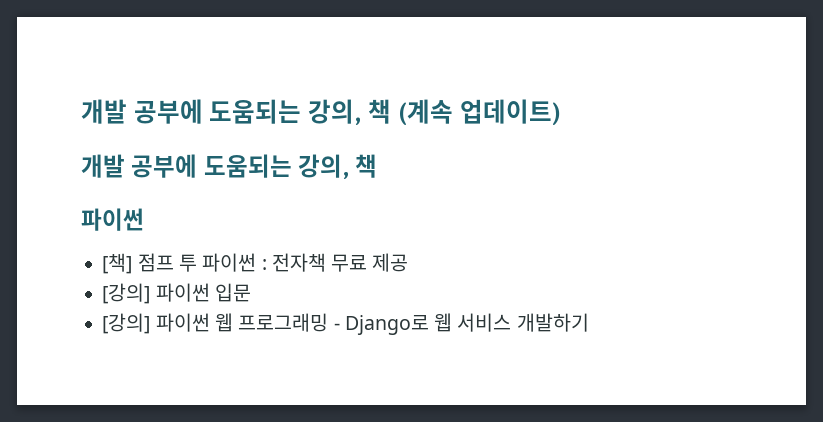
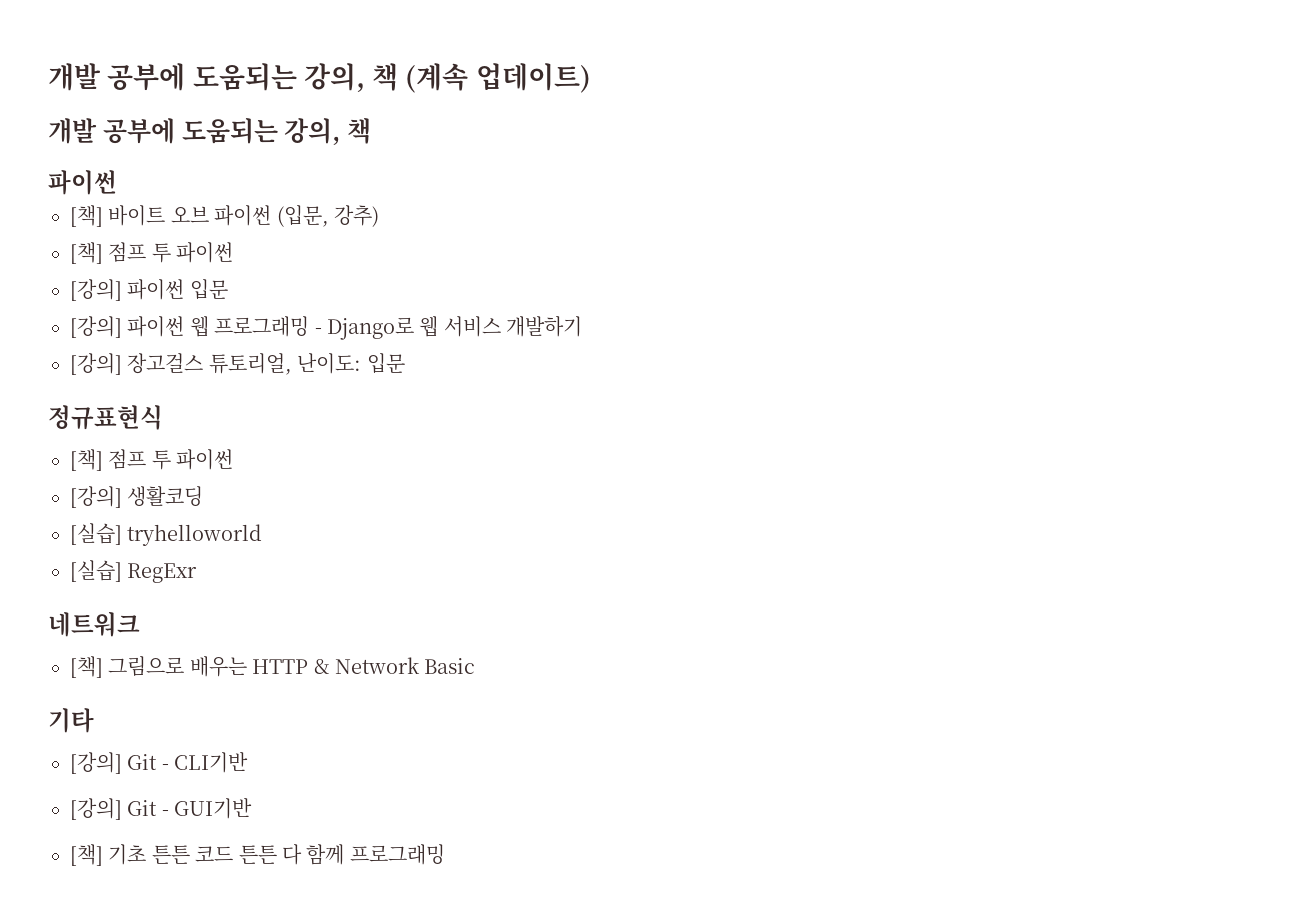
- [책] 점프 투 파이썬 : 전자책 무료 제공
+ [책] 바이트 오브 파이썬 (입문, 강추)
+ [책] 점프 투 파이썬
+ [강의] 장고걸스 튜토리얼, 난이도: 입문
+ 정규표현식
+ [책] 점프 투 파이썬
+ [강의] 생활코딩
+ [실습] tryhelloworld
+ [실습] RegExr
+ 네트워크
+ [책] 그림으로 배우는 HTTP & Network Basic
+ 기타
+ [강의] Git - CLI기반
+ [강의] Git - GUI기반
+ [책] 기초 튼튼 코드 튼튼 다 함께 프로그래밍

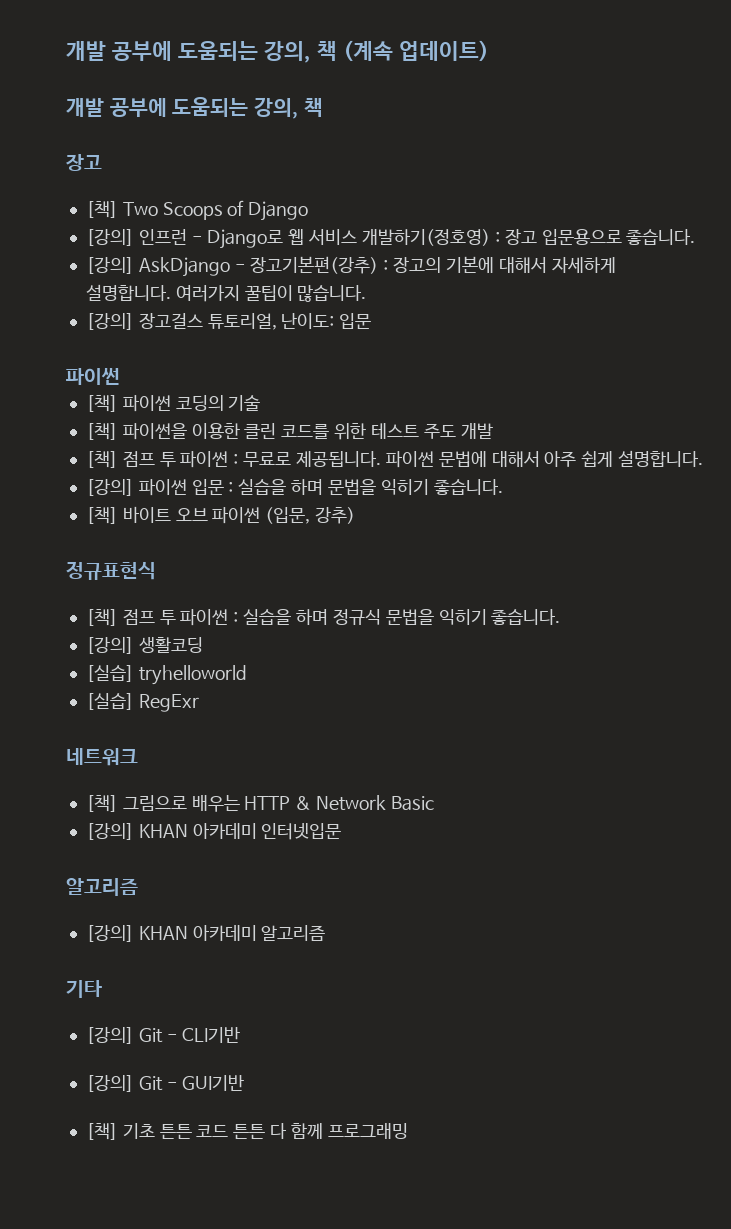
  개발 공부에 도움되는 강의, 책 (계속 업데이트)
  개발 공부에 도움되는 강의, 책
+ 장고
+ [책] Two Scoops of Django
+ [강의] 인프런 - Django로 웹 서비스 개발하기(정호영) : 장고 입문용으로 좋습니다.
+ [강의] AskDjango - 장고기본편(강추) : 장고의 기본에 대해서 자세하게 설명합니다. 여러가지 꿀팁이 많습니다.
+ [강의] 장고걸스 튜토리얼, 난이도: 입문
  파이썬
+ [책] 파이썬 코딩의 기술
+ [책] 파이썬을 이용한 클린 코드를 위한 테스트 주도 개발
+ [책] 점프 투 파이썬 : 무료로 제공됩니다. 파이썬 문법에 대해서 아주 쉽게 설명합니다.
+ [강의] 파이썬 입문 : 실습을 하며 문법을 익히기 좋습니다.
  [책] 바이트 오브 파이썬 (입문, 강추)
- [책] 점프 투 파이썬
- [강의] 파이썬 입문
- [강의] 파이썬 웹 프로그래밍 - Django로 웹 서비스 개발하기
- [강의] 장고걸스 튜토리얼, 난이도: 입문
  정규표현식
- [책] 점프 투 파이썬
+ [책] 점프 투 파이썬 : 실습을 하며 정규식 문법을 익히기 좋습니다.
+ [강의] KHAN 아카데미 인터넷입문
+ 알고리즘
+ [강의] KHAN 아카데미 알고리즘

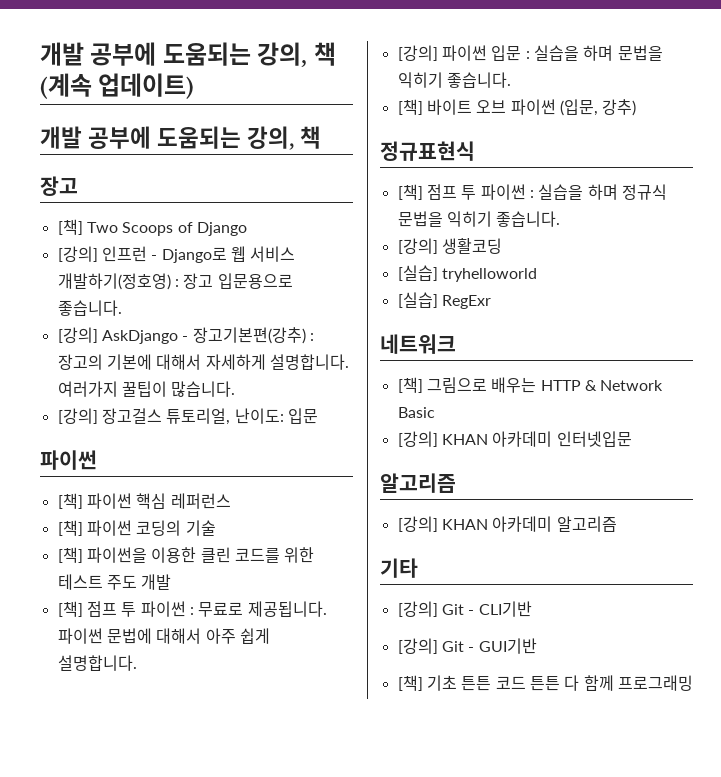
+ [책] 파이썬 핵심 레퍼런스

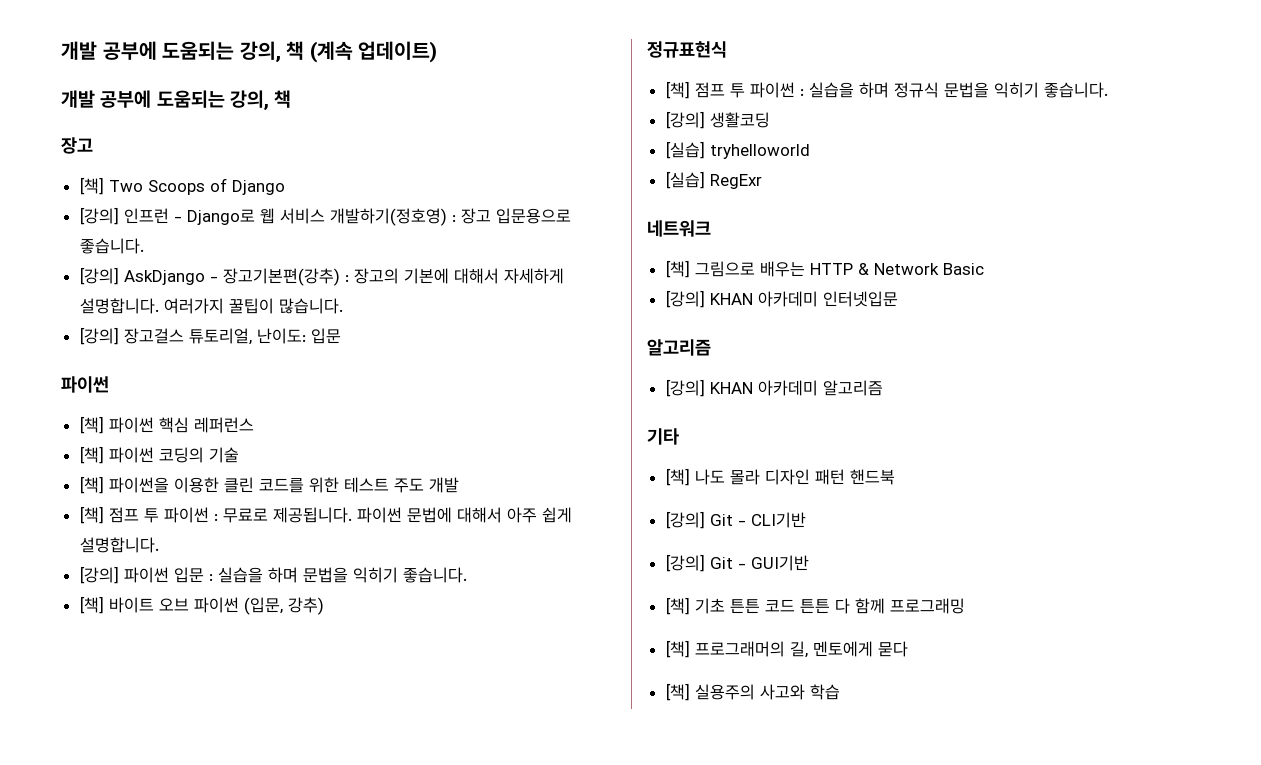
+ [책] 나도 몰라 디자인 패턴 핸드북
+ [책] 프로그래머의 길, 멘토에게 묻다
+ [책] 실용주의 사고와 학습

